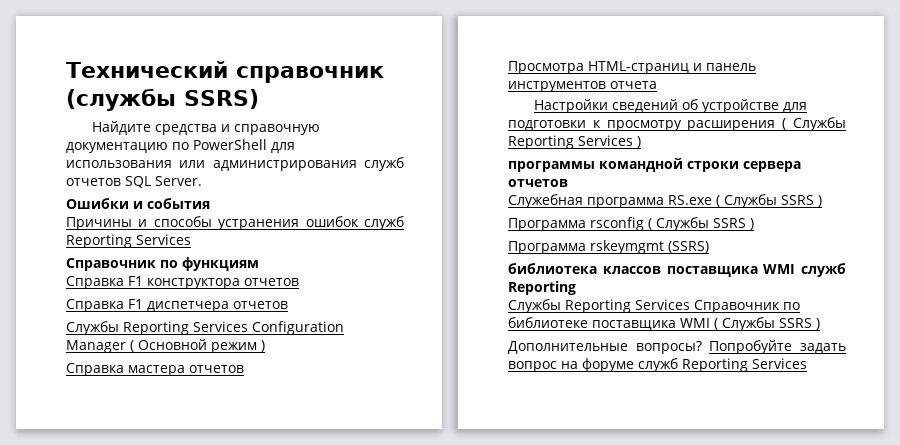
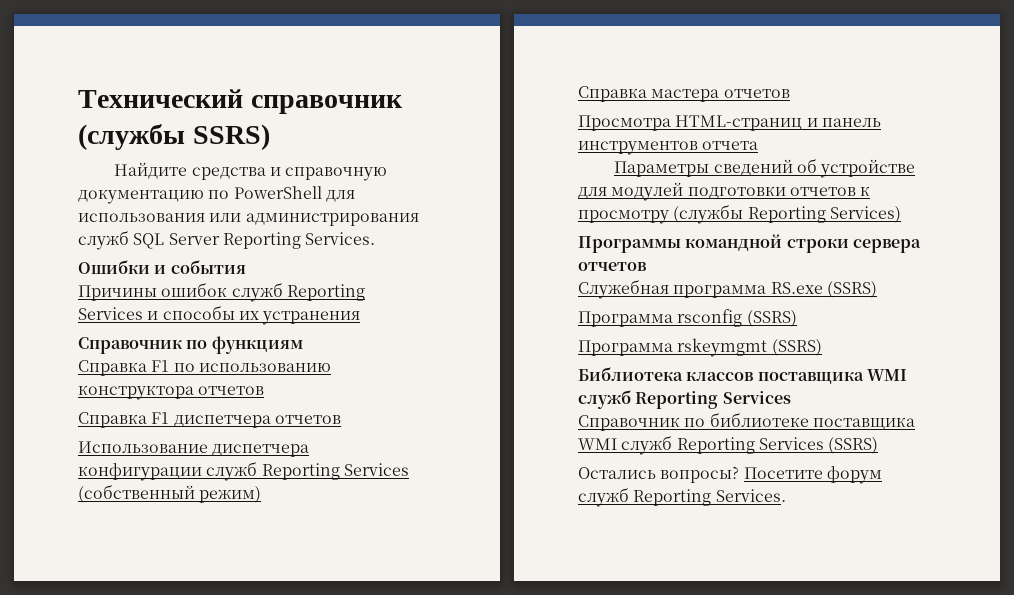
- Найдите средства и справочную документацию по PowerShell для использования или администрирования служб отчетов SQL Server.
+ Найдите средства и справочную документацию по PowerShell для использования или администрирования служб SQL Server Reporting Services.
- Причины и способы устранения ошибок служб Reporting Services
+ Причины ошибок служб Reporting Services и способы их устранения
- Справка F1 конструктора отчетов
+ Справка F1 по использованию конструктора отчетов
- Службы Reporting Services Configuration Manager ( Основной режим )
+ Использование диспетчера конфигурации служб Reporting Services (собственный режим)
- Настройки сведений об устройстве для подготовки к просмотру расширения ( Службы Reporting Services )
- программы командной строки сервера отчетов
+ Параметры сведений об устройстве для модулей подготовки отчетов к просмотру (службы Reporting Services)
+ Программы командной строки сервера отчетов
- Служебная программа RS.exe ( Службы SSRS )
- Программа rsconfig ( Службы SSRS )
+ Служебная программа RS.exe (SSRS)
+ Программа rsconfig (SSRS)
- библиотека классов поставщика WMI служб Reporting
- Службы Reporting Services Справочник по библиотеке поставщика WMI ( Службы SSRS )
- Дополнительные вопросы? Попробуйте задать вопрос на форуме служб Reporting Services
+ Библиотека классов поставщика WMI служб Reporting Services
+ Справочник по библиотеке поставщика WMI служб Reporting Services (SSRS)
+ Остались вопросы? Посетите форум служб Reporting Services.

